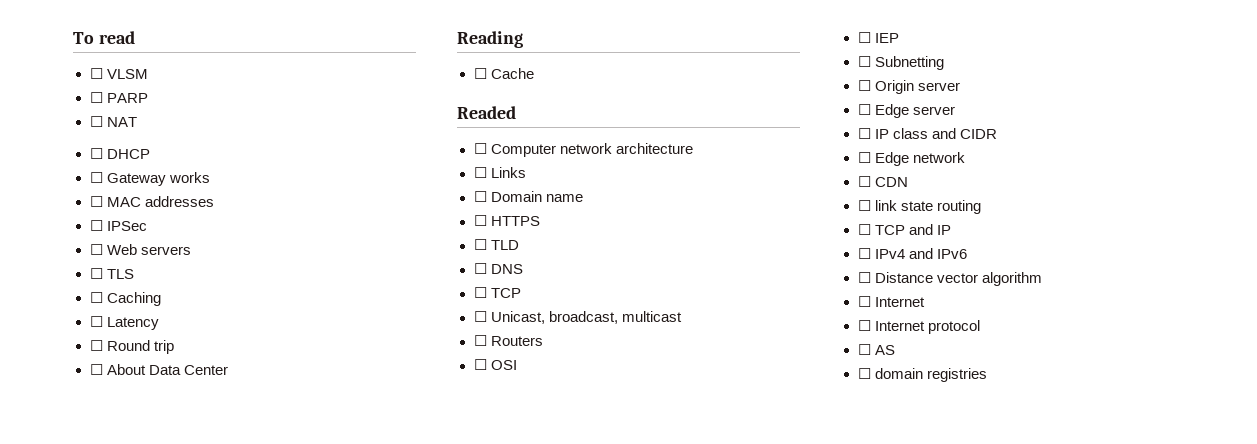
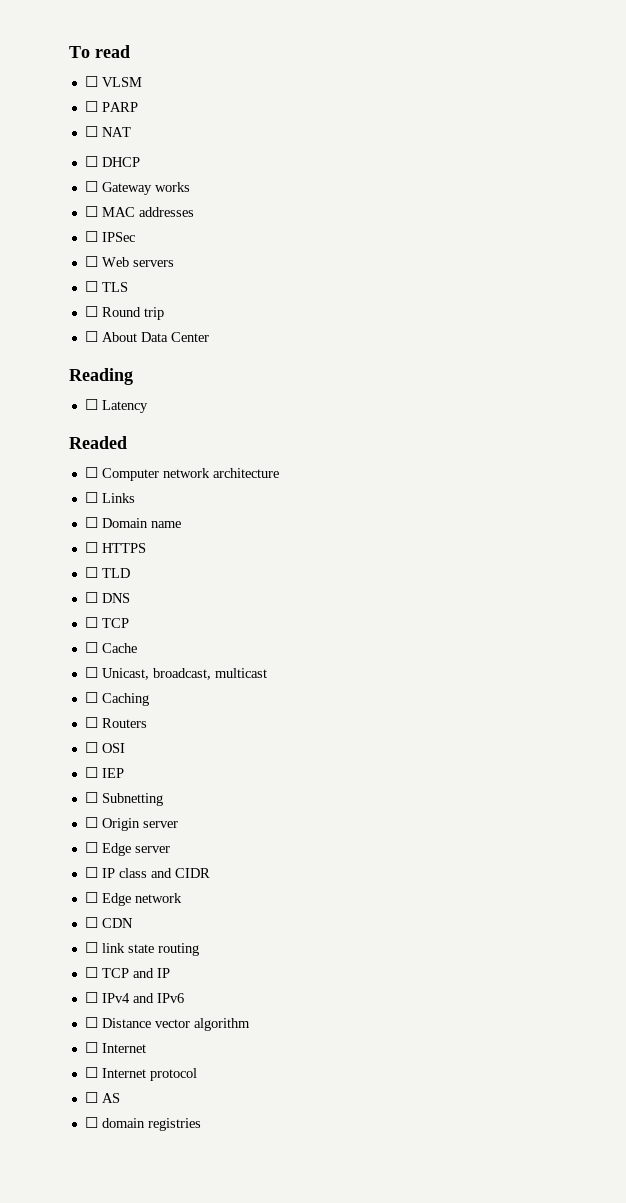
- ☐ Caching
- ☐ Latency
- ☐ Cache
+ ☐ Latency
+ ☐ Cache
+ ☐ Caching

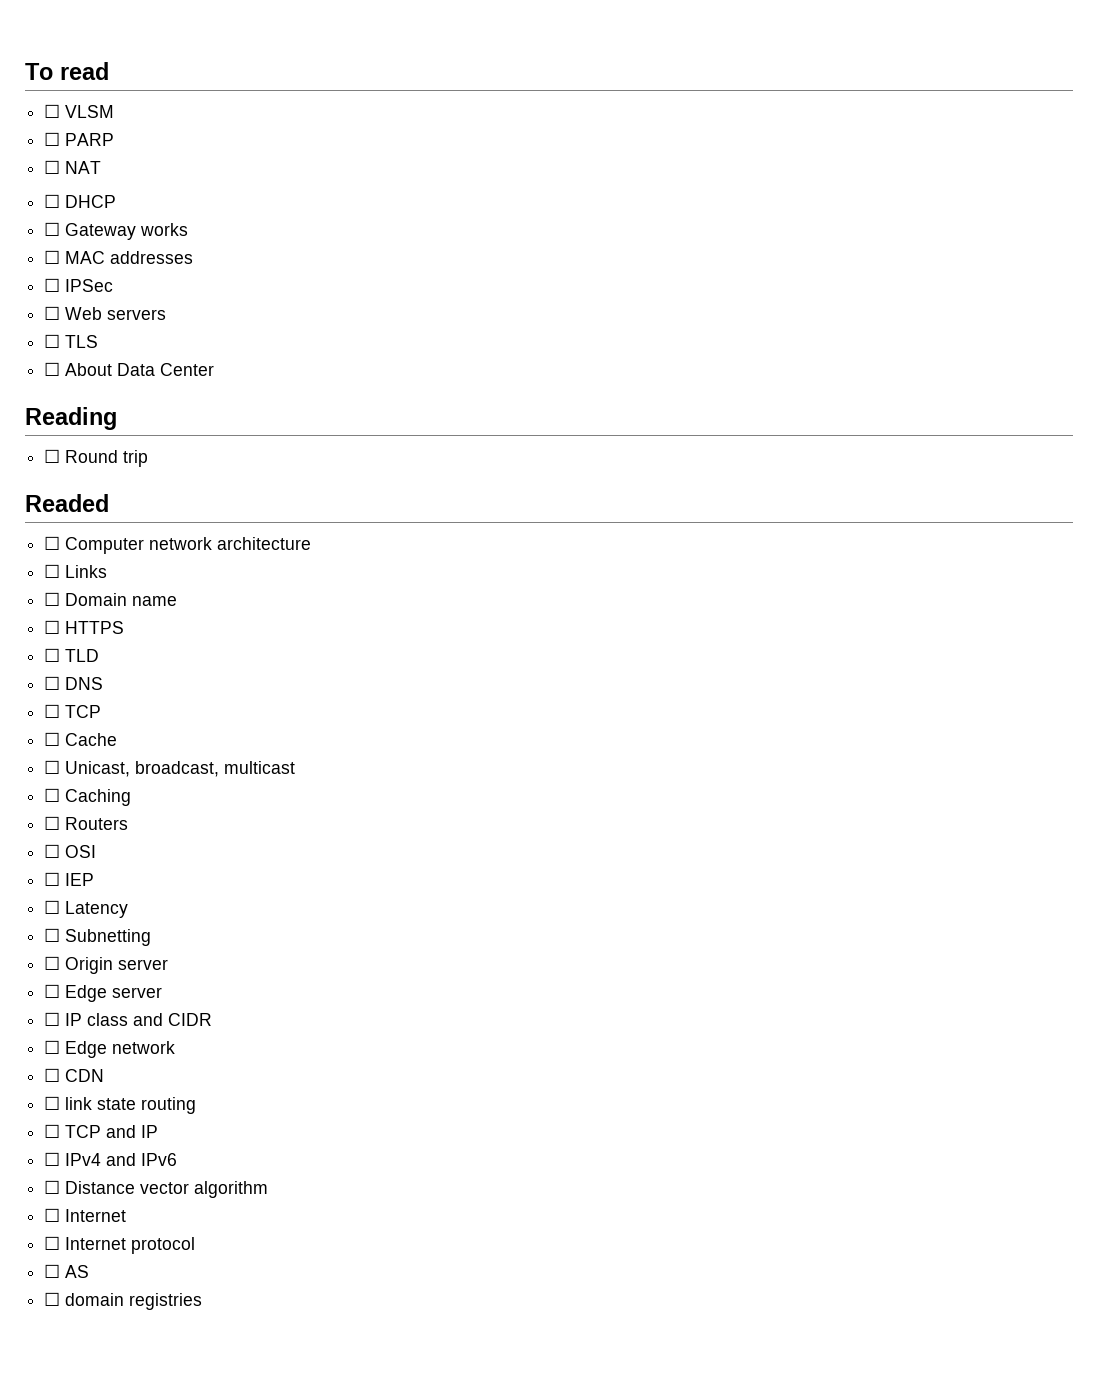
- ☐ Round trip
- ☐ Latency
+ ☐ Round trip
+ ☐ Latency

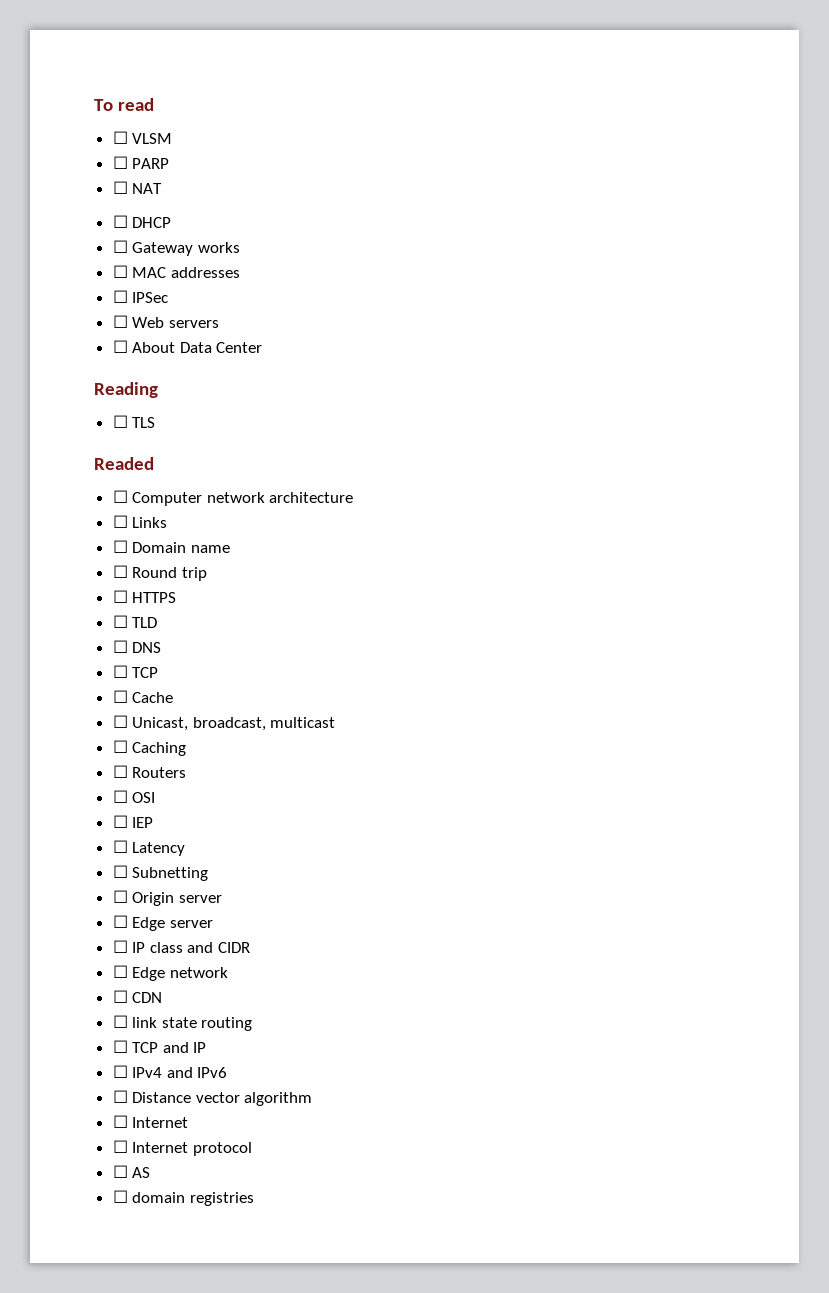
- ☐ TLS
- ☐ Round trip
+ ☐ TLS
+ ☐ Round trip

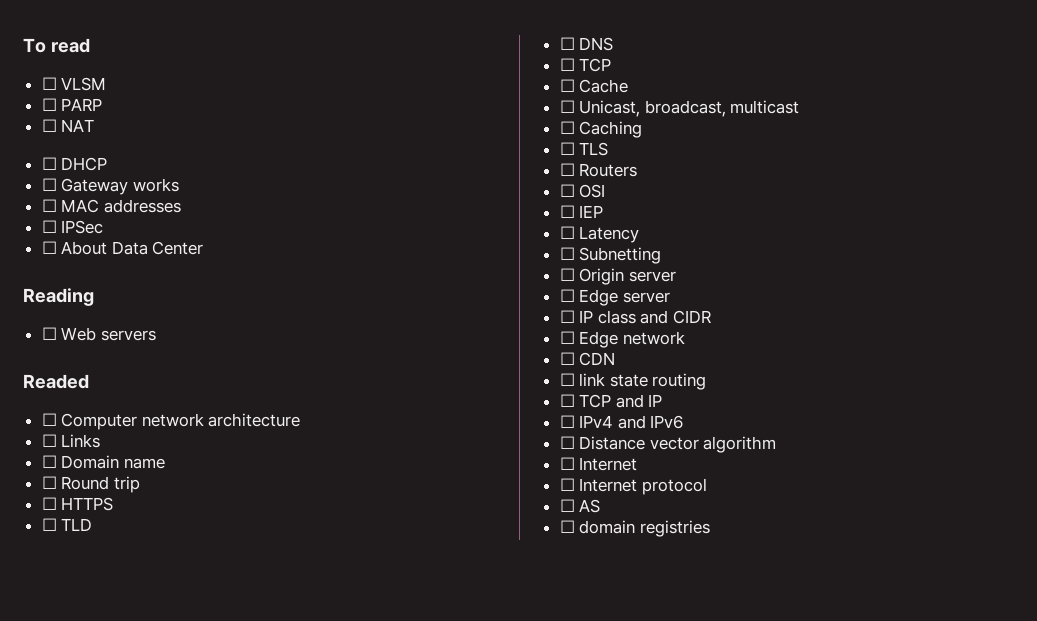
- ☐ Web servers
- ☐ TLS
+ ☐ Web servers
+ ☐ TLS

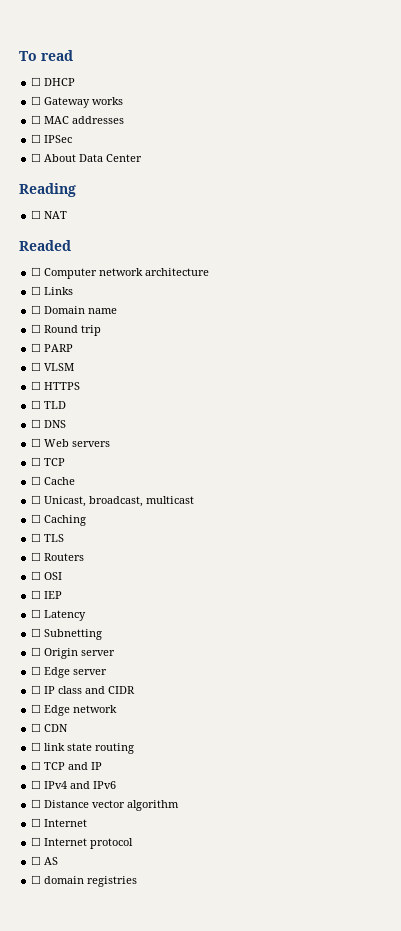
- ☐ VLSM
- ☐ PARP
- ☐ NAT
- ☐ Web servers
+ ☐ NAT
+ ☐ PARP
+ ☐ VLSM
+ ☐ Web servers

